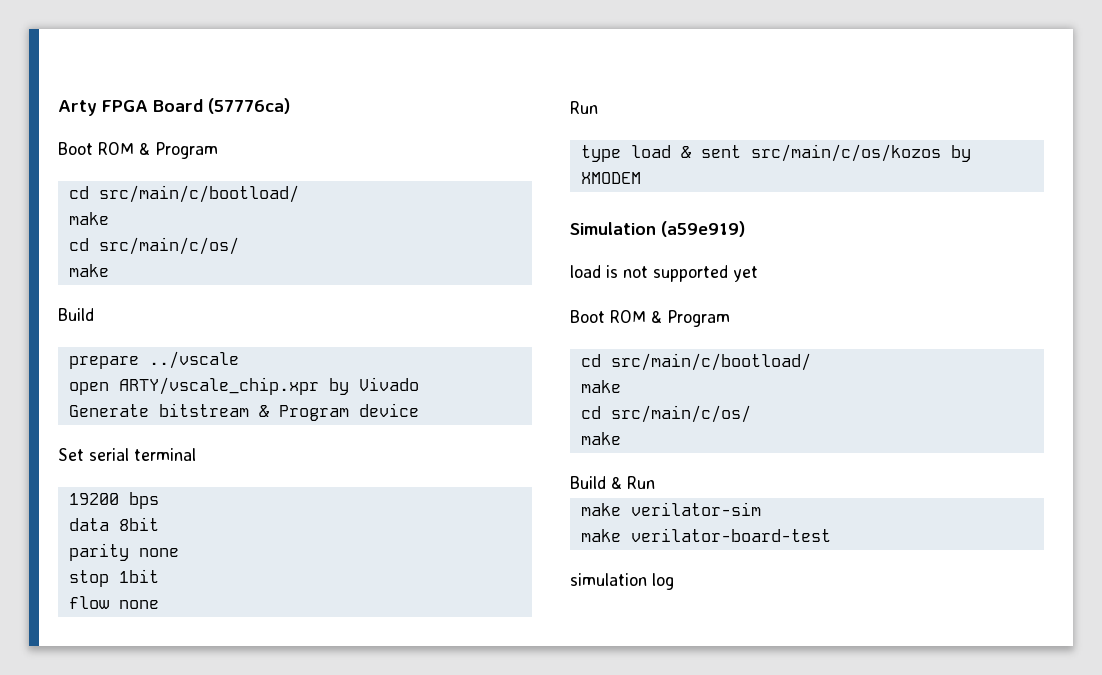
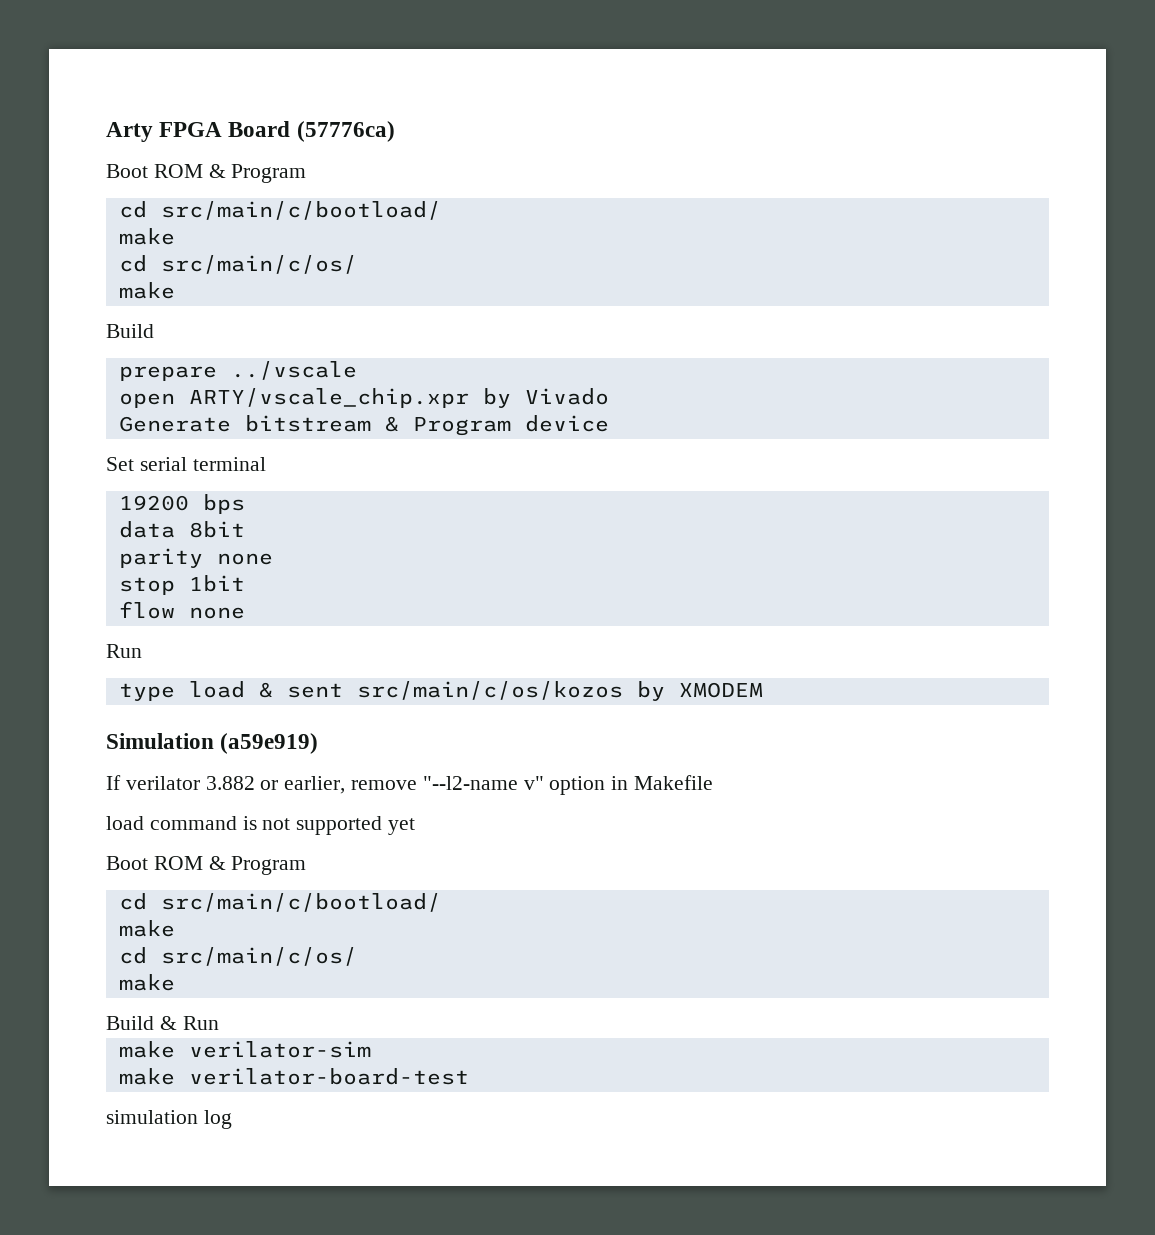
- load is not supported yet
+ If verilator 3.882 or earlier, remove "--l2-name v" option in Makefile
+ load command is not supported yet

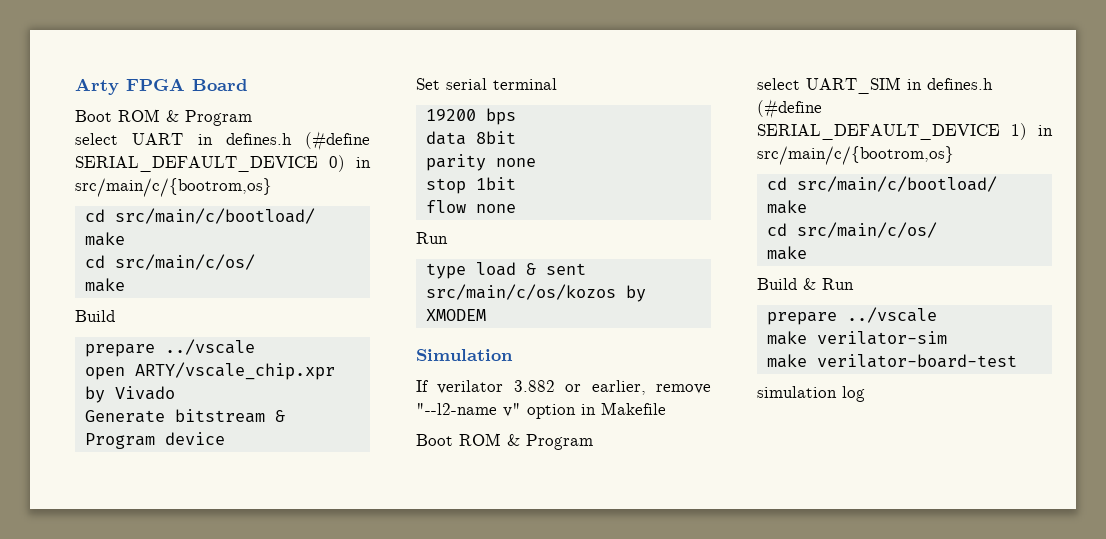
- Arty FPGA Board (57776ca)
+ Arty FPGA Board
  Boot ROM & Program
+ select UART in defines.h (#define SERIAL_DEFAULT_DEVICE 0) in src/main/c/{bootrom,os}
- Simulation (a59e919)
+ Simulation
  If verilator 3.882 or earlier, remove "--l2-name v" option in Makefile
- load command is not supported yet
  Boot ROM & Program
+ select UART_SIM in defines.h (#define SERIAL_DEFAULT_DEVICE 1) in src/main/c/{bootrom,os}
  Build & Run
+ prepare ../vscale

